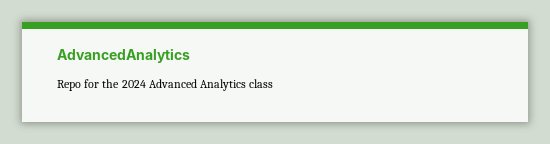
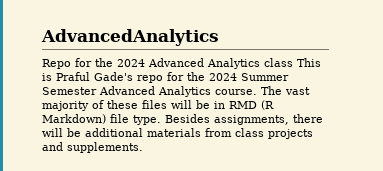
- Repo for the 2024 Advanced Analytics class
+ Repo for the 2024 Advanced Analytics class This is Praful Gade's repo for the 2024 Summer Semester Advanced Analytics course. The vast majority of these files will be in RMD (R Markdown) file type. Besides assignments, there will be additional materials from class projects and supplements.

